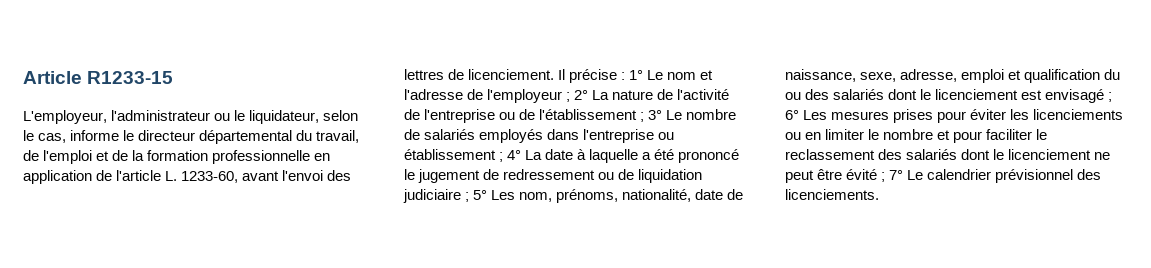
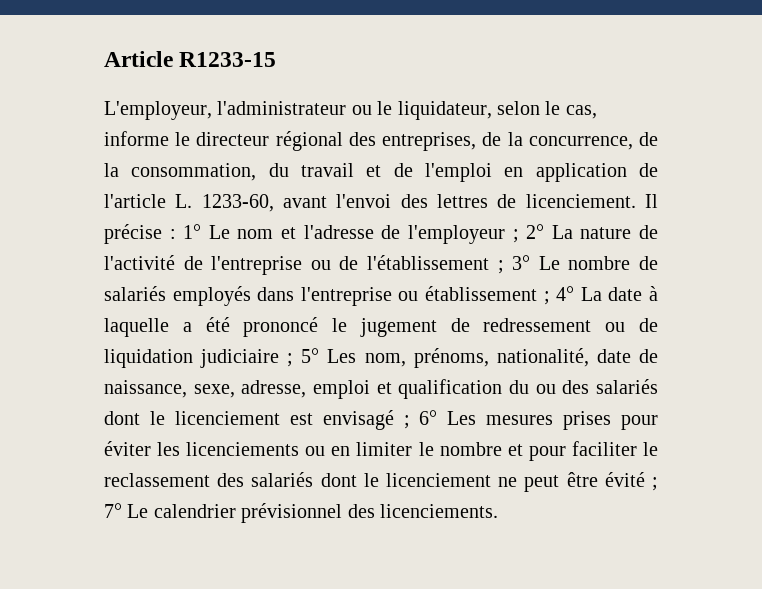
- L'employeur, l'administrateur ou le liquidateur, selon le cas, informe le directeur départemental du travail, de l'emploi et de la formation professionnelle en application de l'article L. 1233-60, avant l'envoi des lettres de licenciement.
+ L'employeur, l'administrateur ou le liquidateur, selon le cas, informe le directeur régional des entreprises, de la concurrence, de la consommation, du travail et de l'emploi en application de l'article L. 1233-60, avant l'envoi des lettres de licenciement.

